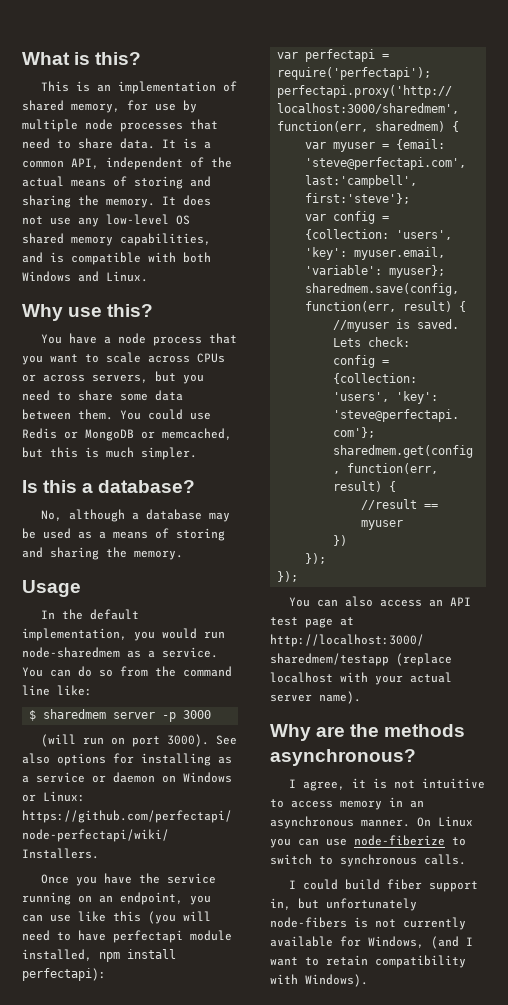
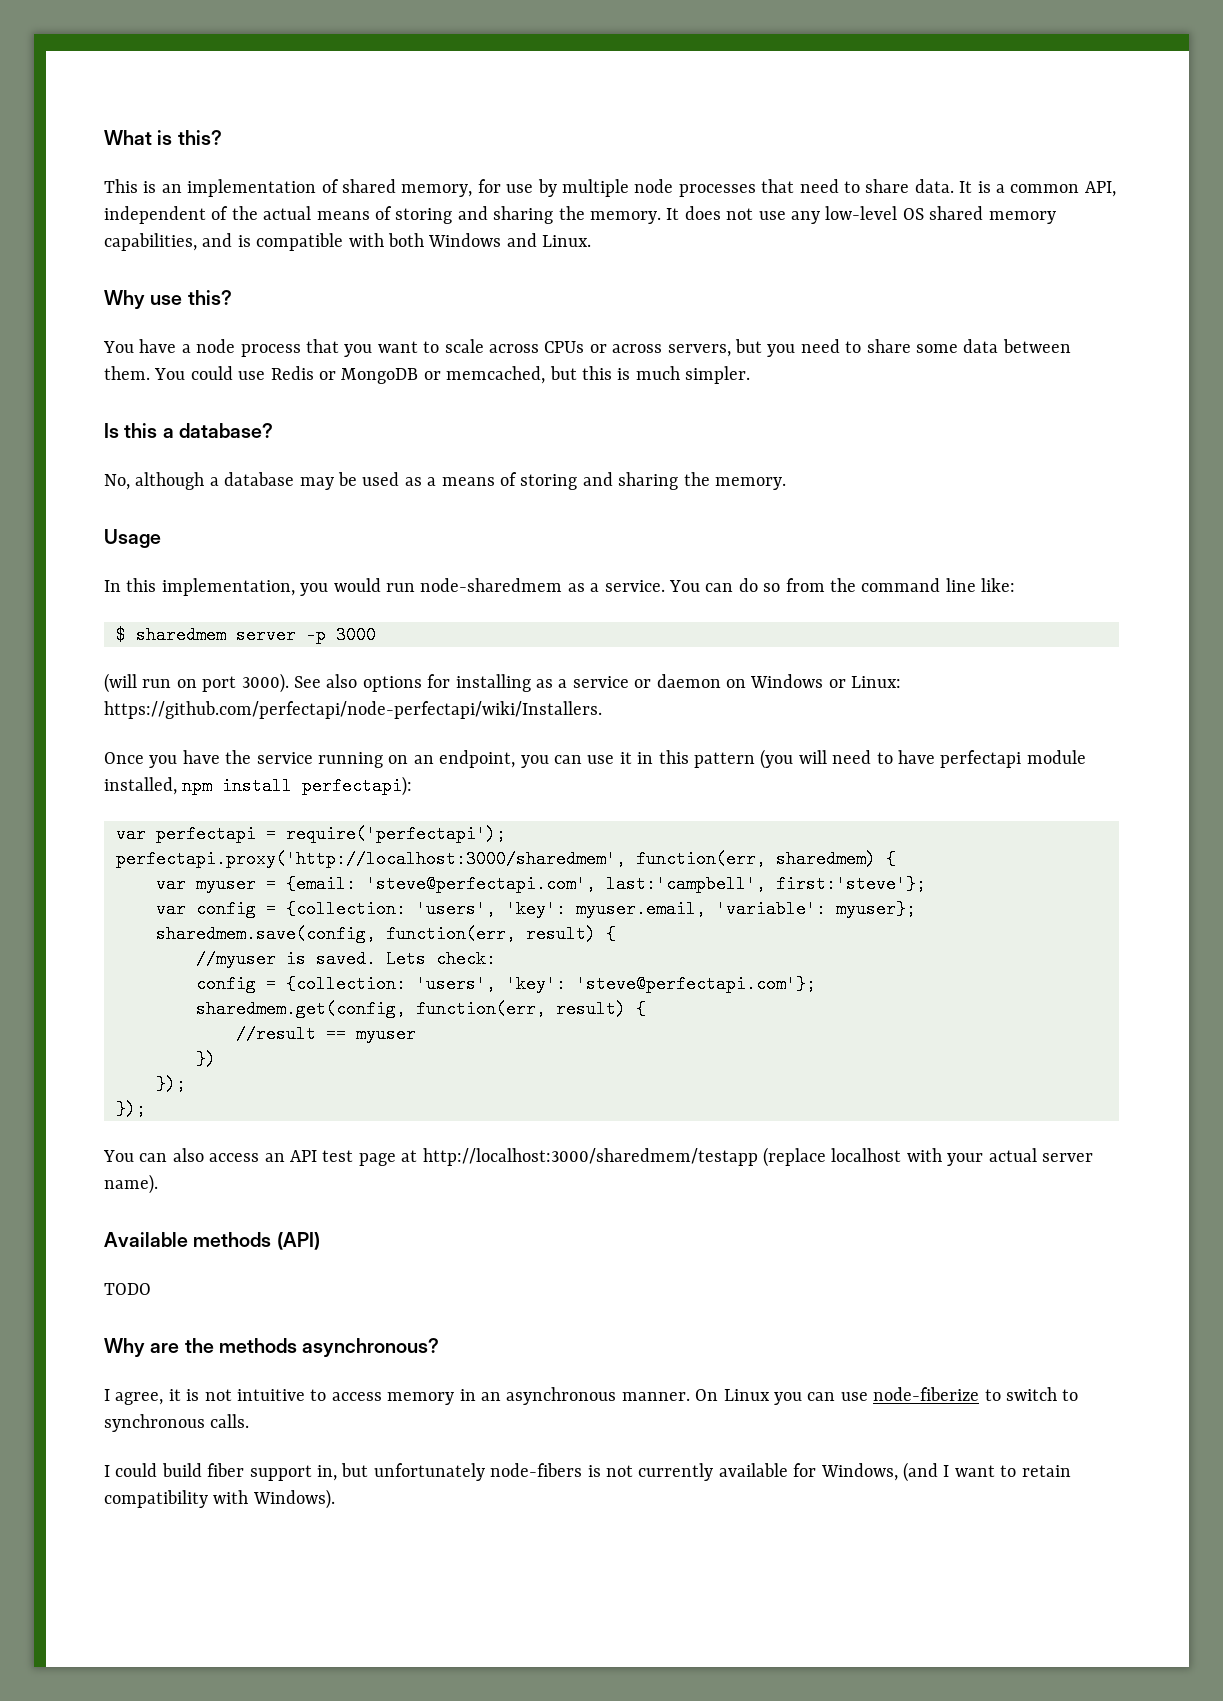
- In the default implementation, you would run node-sharedmem as a service.
+ In this implementation, you would run node-sharedmem as a service.
- Once you have the service running on an endpoint, you can use like this (you will need to have perfectapi module installed, npm install perfectapi):
+ Once you have the service running on an endpoint, you can use it in this pattern (you will need to have perfectapi module installed, npm install perfectapi):
+ Available methods (API)
+ TODO

